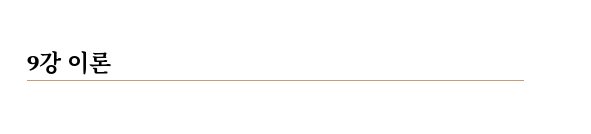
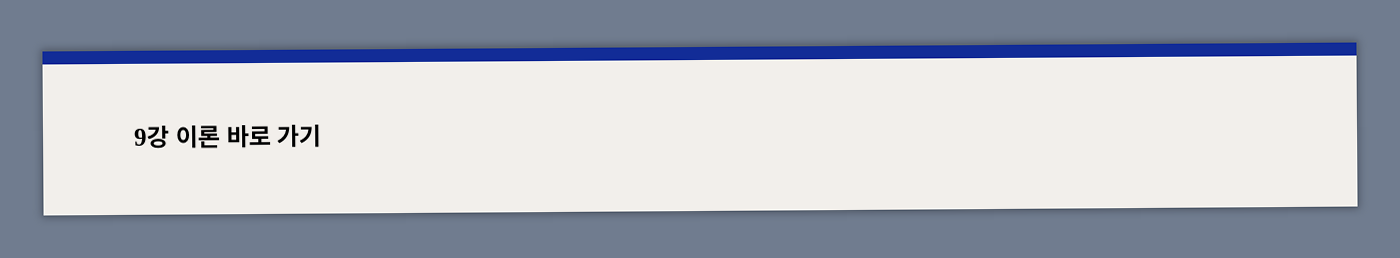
- 9강 이론
+ 9강 이론 바로 가기

